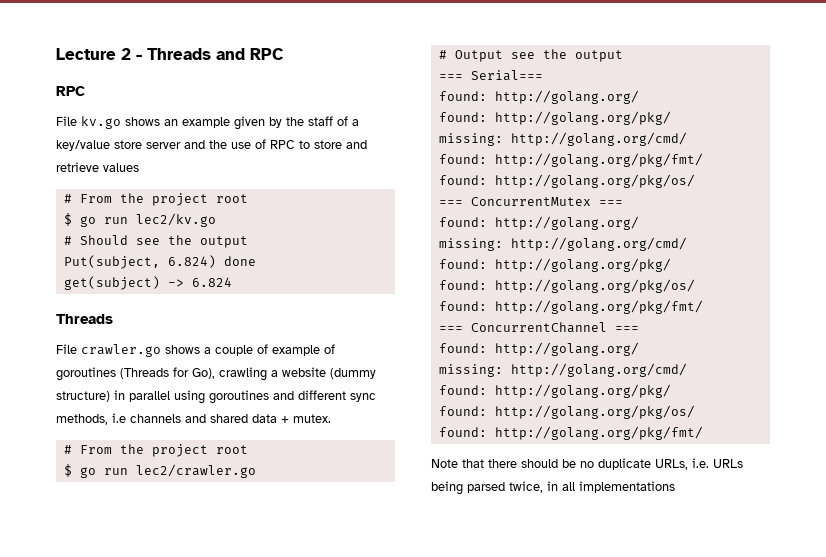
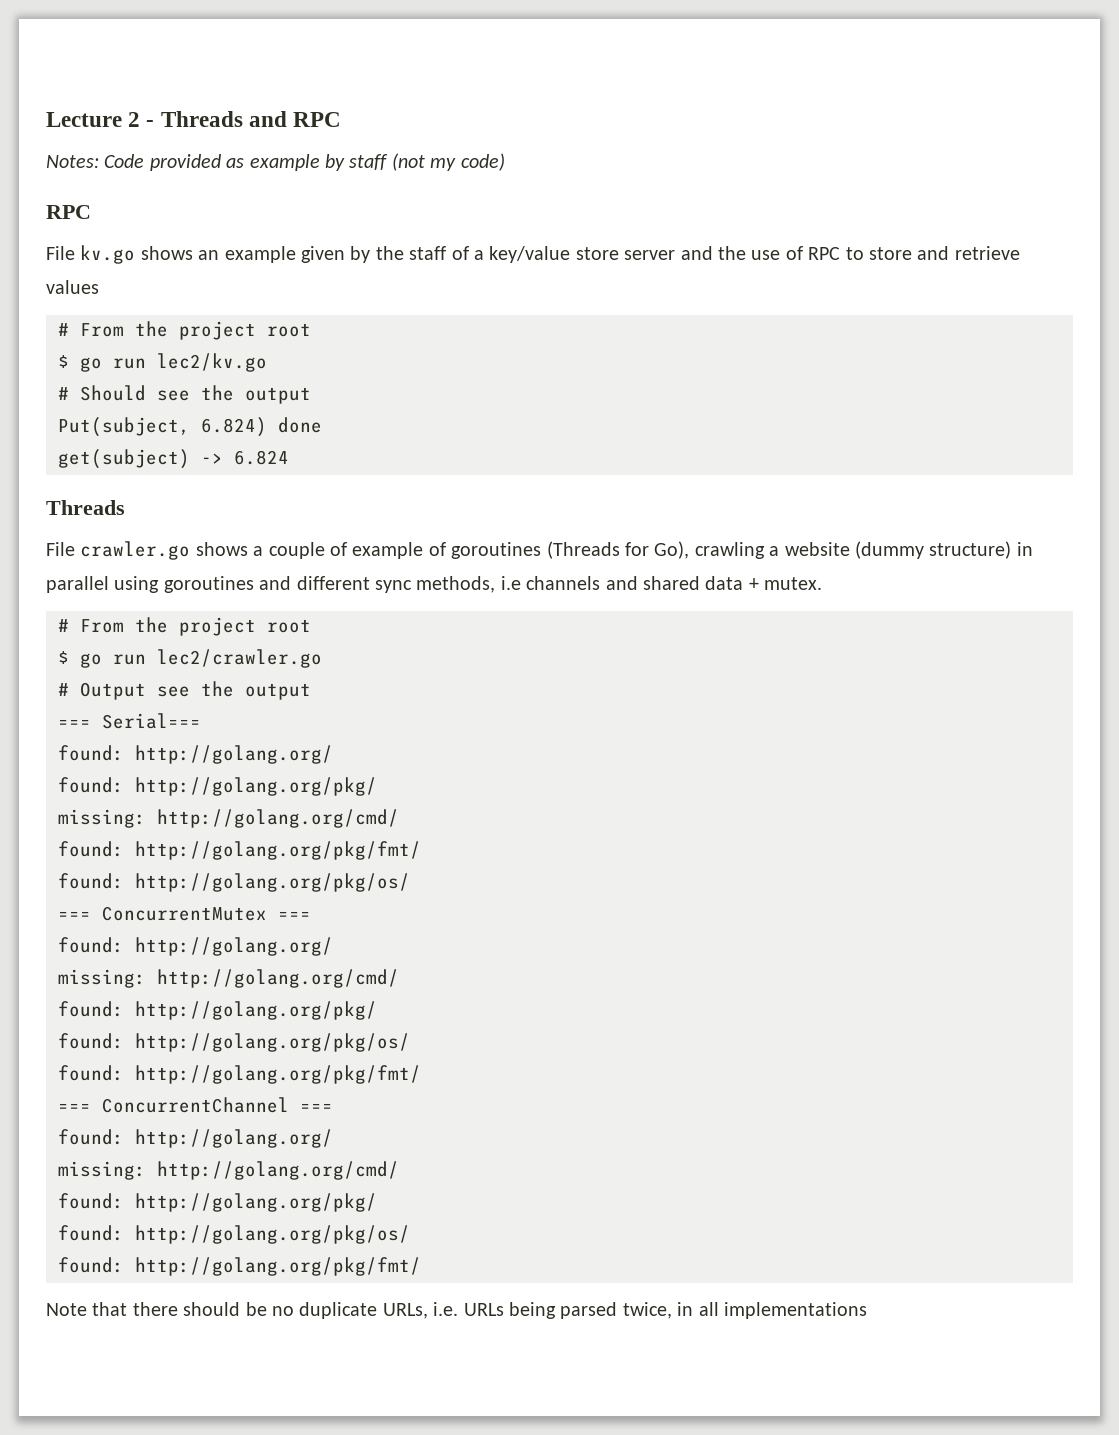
+ Notes: Code provided as example by staff (not my code)

